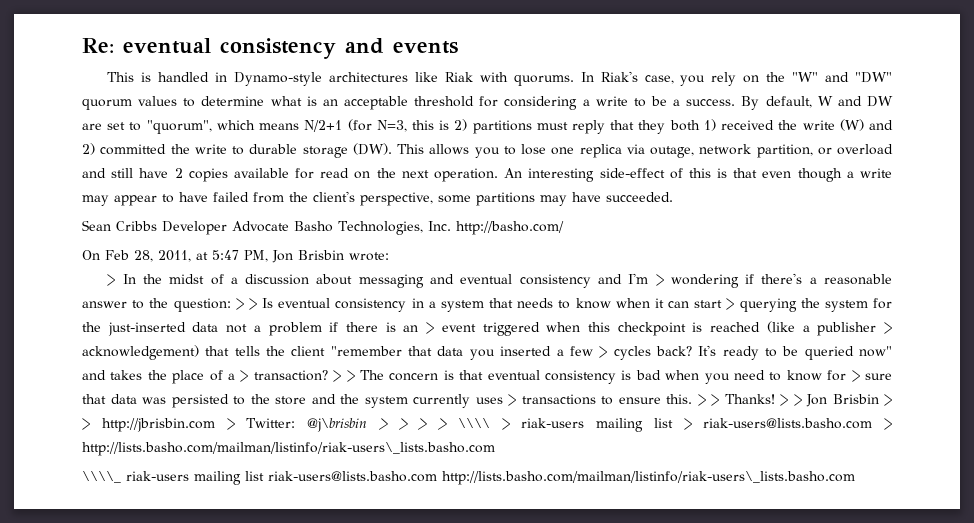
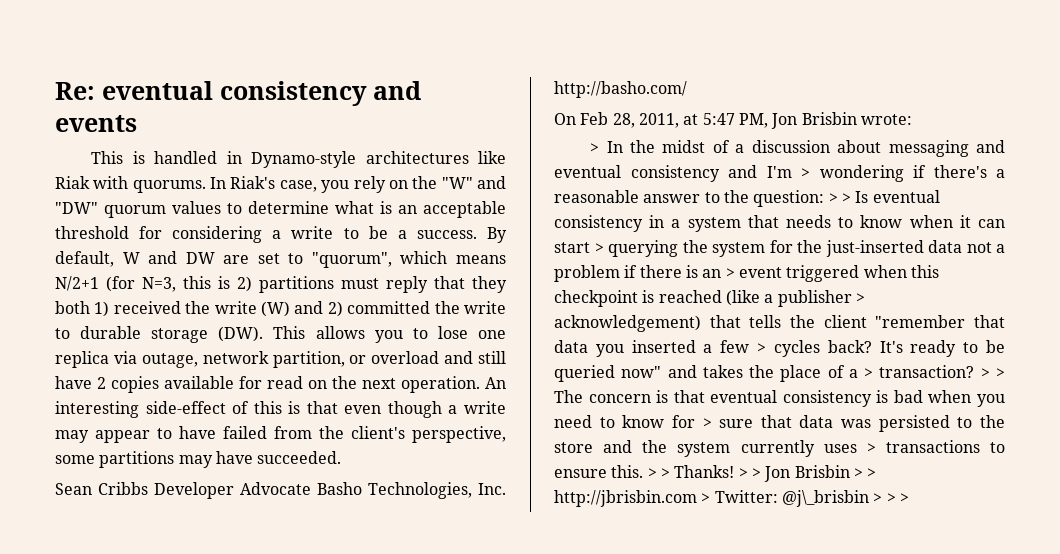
- > > Jon Brisbin > > http://jbrisbin.com > Twitter: @j\brisbin > > > > \\\\ > riak-users mailing list > riak-users@lists.basho.com > http://lists.basho.com/mailman/listinfo/riak-users\_lists.basho.com
- \\\\_ riak-users mailing list riak-users@lists.basho.com http://lists.basho.com/mailman/listinfo/riak-users\_lists.basho.com
+ > > Jon Brisbin > > http://jbrisbin.com > Twitter: @j\_brisbin > > >

